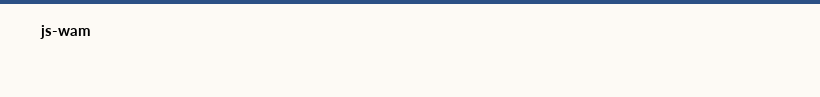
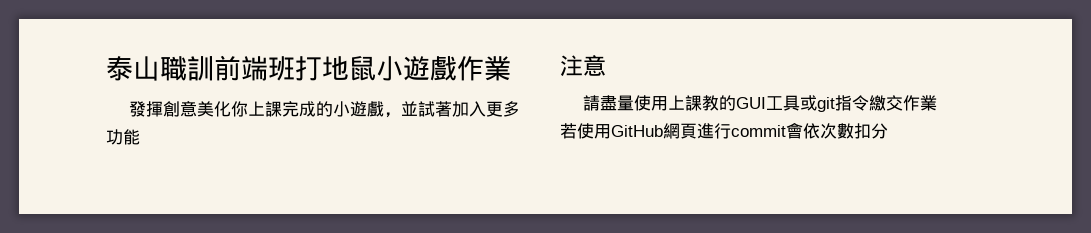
- js-wam
+ 泰山職訓前端班打地鼠小遊戲作業
+ 發揮創意美化你上課完成的小遊戲，並試著加入更多功能
+ 注意
+ 請盡量使用上課教的GUI工具或git指令繳交作業
+ 若使用GitHub網頁進行commit會依次數扣分

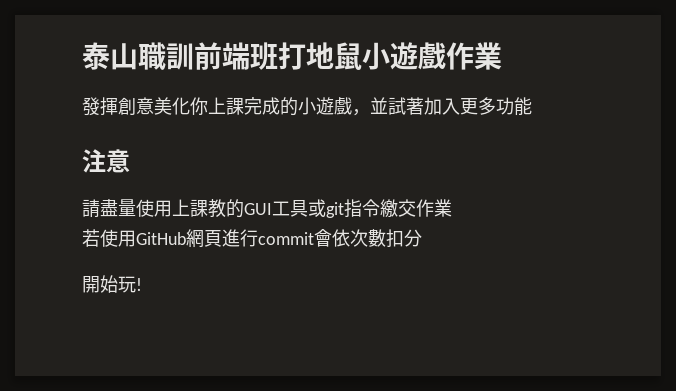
+ 開始玩!

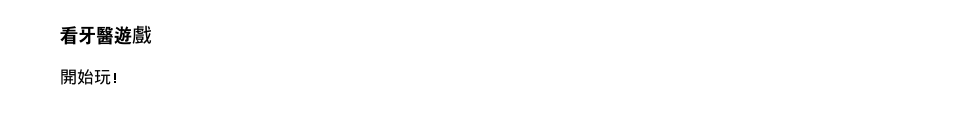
- 泰山職訓前端班打地鼠小遊戲作業
- 發揮創意美化你上課完成的小遊戲，並試著加入更多功能
- 注意
- 請盡量使用上課教的GUI工具或git指令繳交作業
- 若使用GitHub網頁進行commit會依次數扣分
+ 看牙醫遊戲

